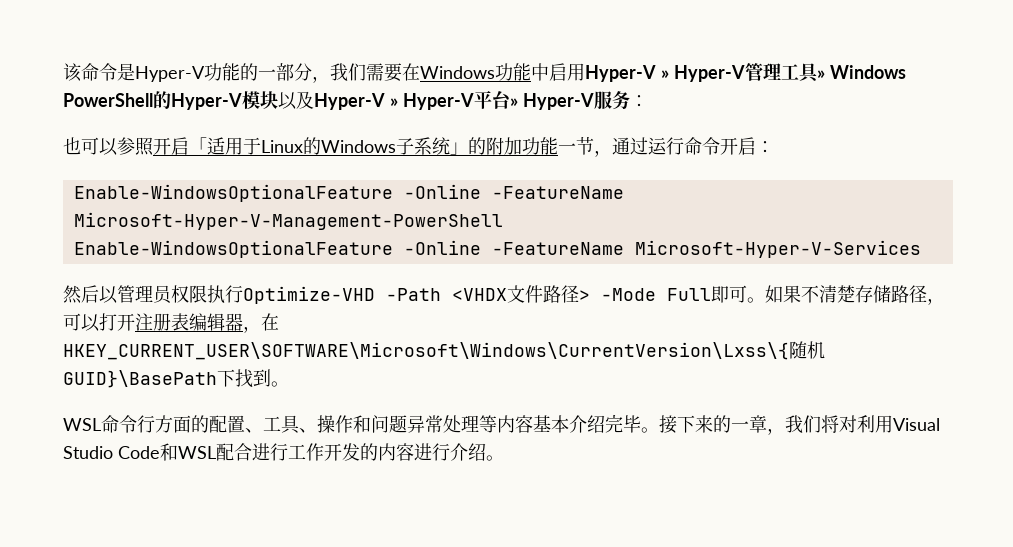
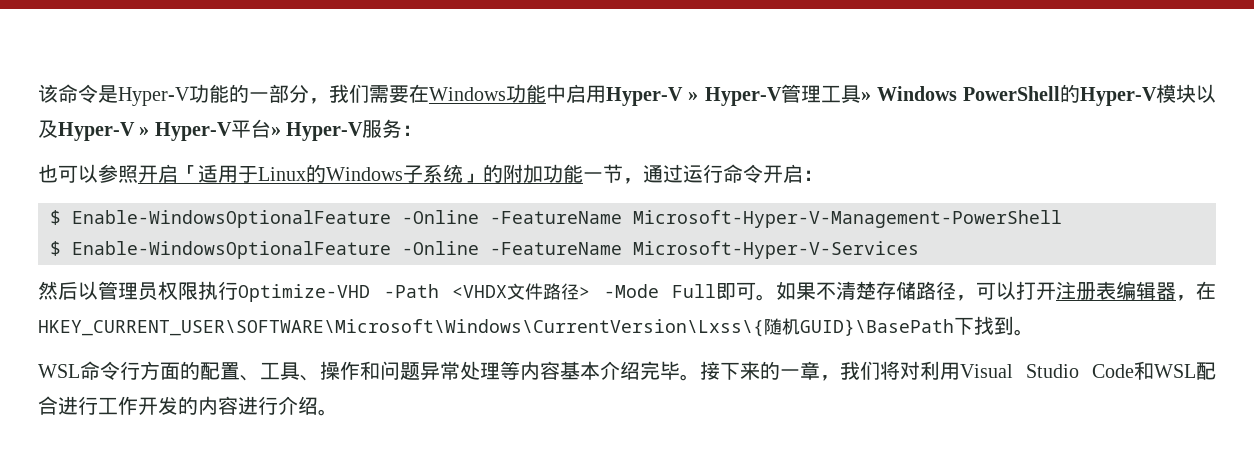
- Enable-WindowsOptionalFeature -Online -FeatureName Microsoft-Hyper-V-Management-PowerShell
+ $ Enable-WindowsOptionalFeature -Online -FeatureName Microsoft-Hyper-V-Management-PowerShell
- Enable-WindowsOptionalFeature -Online -FeatureName Microsoft-Hyper-V-Services
+ $ Enable-WindowsOptionalFeature -Online -FeatureName Microsoft-Hyper-V-Services

